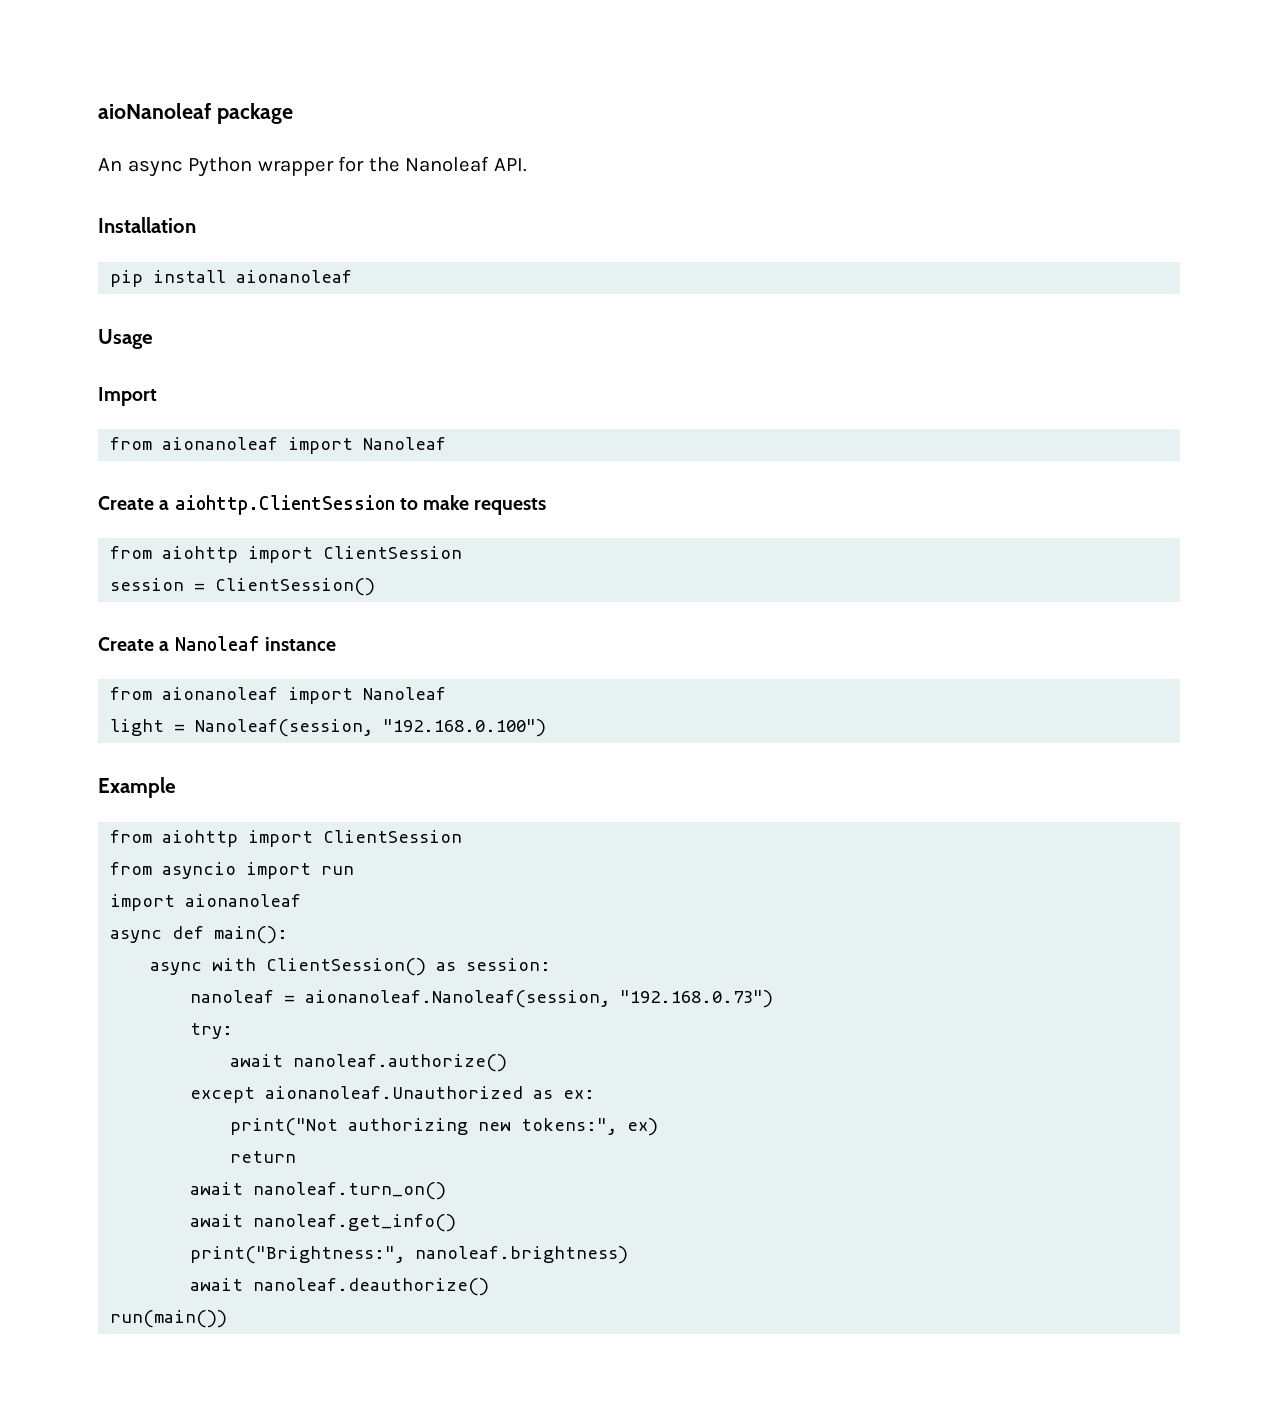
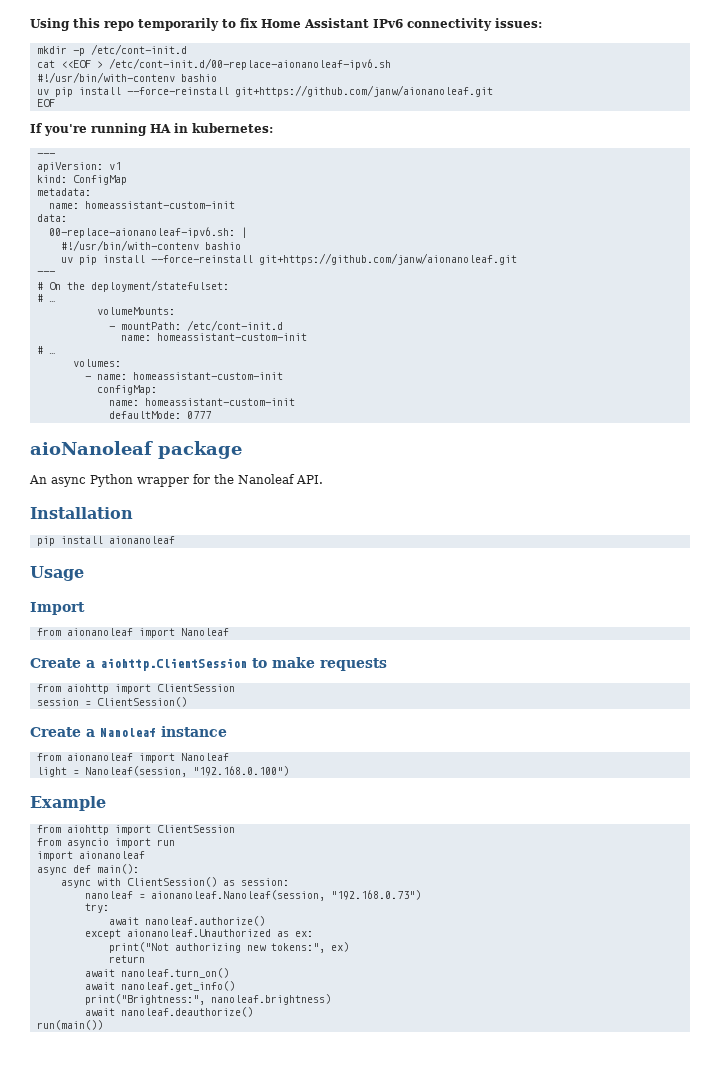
+ Using this repo temporarily to fix Home Assistant IPv6 connectivity issues:
+ mkdir -p /etc/cont-init.d
+ cat <<EOF > /etc/cont-init.d/00-replace-aionanoleaf-ipv6.sh
+ #!/usr/bin/with-contenv bashio
+ uv pip install --force-reinstall git+https://github.com/janw/aionanoleaf.git
+ EOF
+ If you're running HA in kubernetes:
+ ---
+ apiVersion: v1
+ kind: ConfigMap
+ metadata:
+ name: homeassistant-custom-init
+ data:
+ 00-replace-aionanoleaf-ipv6.sh: |
+ #!/usr/bin/with-contenv bashio
+ uv pip install --force-reinstall git+https://github.com/janw/aionanoleaf.git
+ ---
+ # On the deployment/statefulset:
+ # …
+ volumeMounts:
+ - mountPath: /etc/cont-init.d
+ name: homeassistant-custom-init
+ # …
+ volumes:
+ - name: homeassistant-custom-init
+ configMap:
+ name: homeassistant-custom-init
+ defaultMode: 0777

